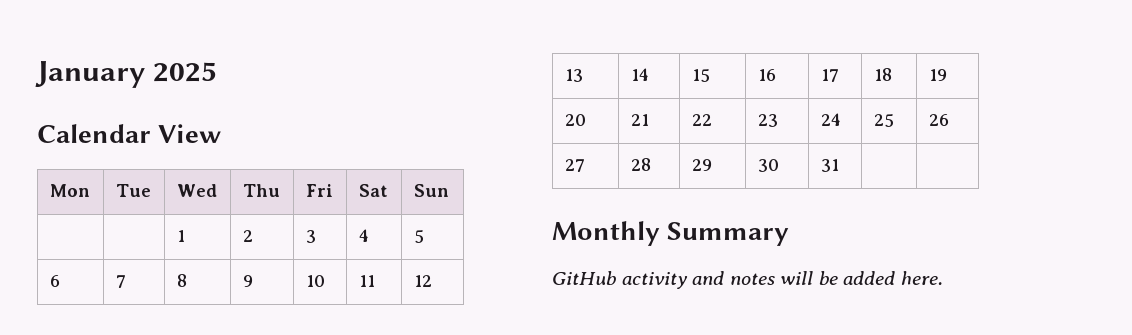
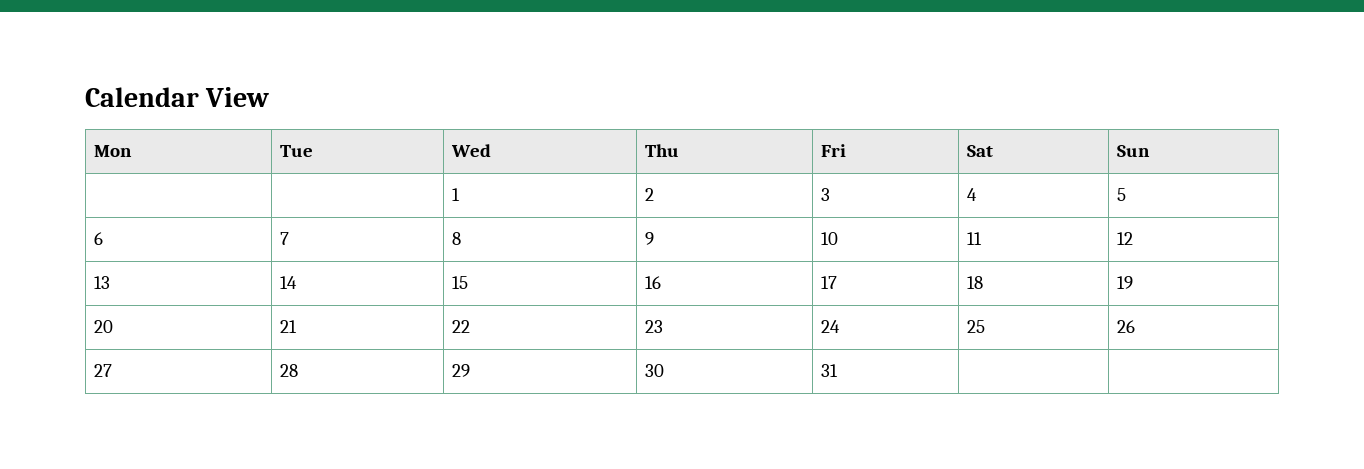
- January 2025
- Monthly Summary
- GitHub activity and notes will be added here.

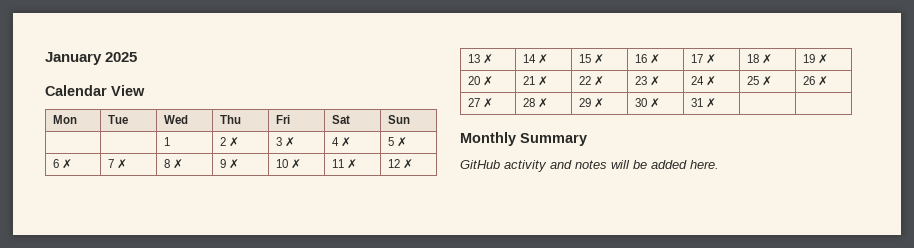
+ January 2025
- | | 1 | 2 | 3 | 4 | 5
+ | | 1 | 2 ✗ | 3 ✗ | 4 ✗ | 5 ✗
- 6 | 7 | 8 | 9 | 10 | 11 | 12
+ 6 ✗ | 7 ✗ | 8 ✗ | 9 ✗ | 10 ✗ | 11 ✗ | 12 ✗
- 13 | 14 | 15 | 16 | 17 | 18 | 19
+ 13 ✗ | 14 ✗ | 15 ✗ | 16 ✗ | 17 ✗ | 18 ✗ | 19 ✗
- 20 | 21 | 22 | 23 | 24 | 25 | 26
+ 20 ✗ | 21 ✗ | 22 ✗ | 23 ✗ | 24 ✗ | 25 ✗ | 26 ✗
- 27 | 28 | 29 | 30 | 31 | |
+ 27 ✗ | 28 ✗ | 29 ✗ | 30 ✗ | 31 ✗ | |
+ Monthly Summary
+ GitHub activity and notes will be added here.

